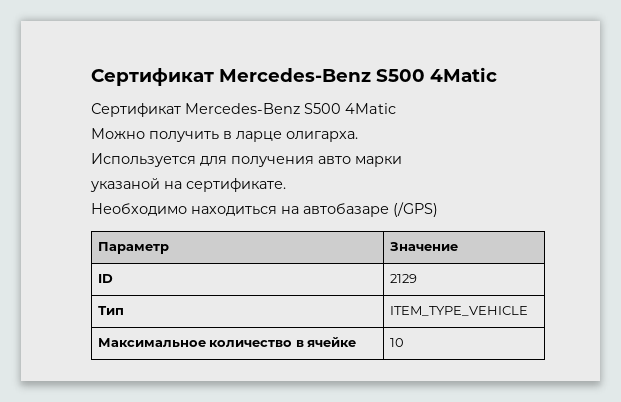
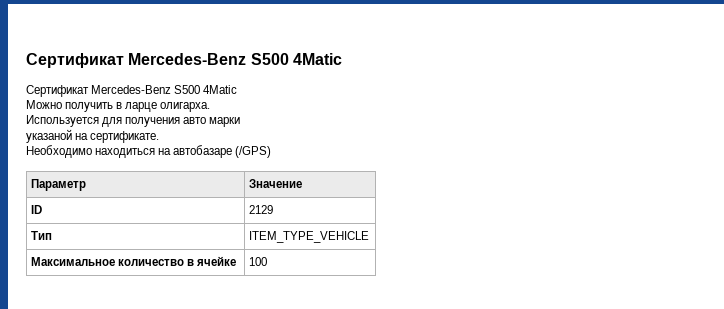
- Максимальное количество в ячейке | 10
+ Максимальное количество в ячейке | 100

